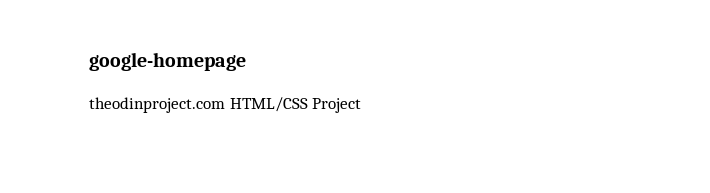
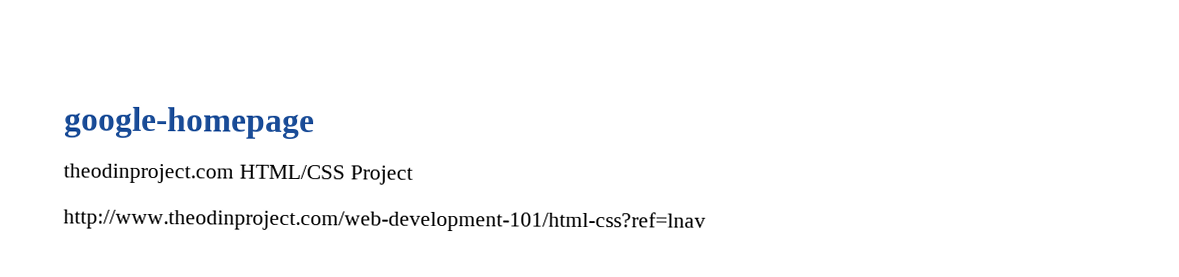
+ http://www.theodinproject.com/web-development-101/html-css?ref=lnav

